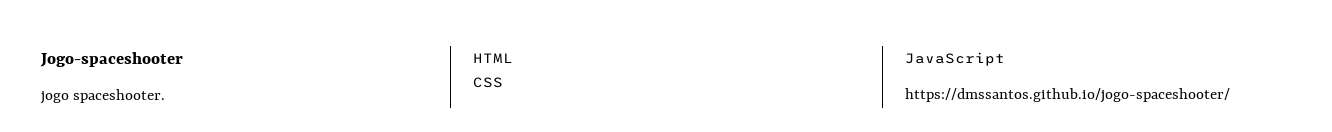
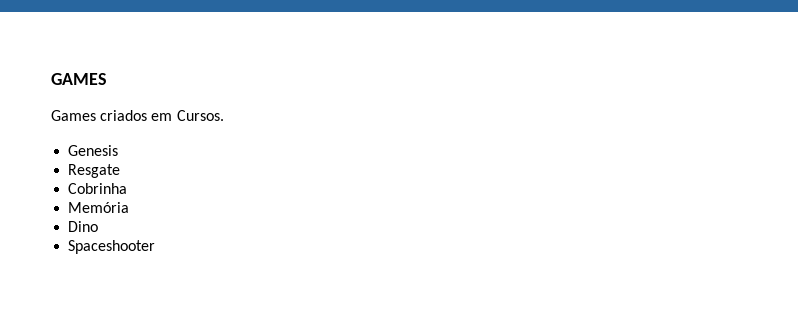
- Jogo-spaceshooter
- jogo spaceshooter.
- HTML
- CSS
- JavaScript
- https://dmssantos.github.io/jogo-spaceshooter/
+ GAMES
+ Games criados em Cursos.
+ Genesis
+ Resgate
+ Cobrinha
+ Memória
+ Dino
+ Spaceshooter

